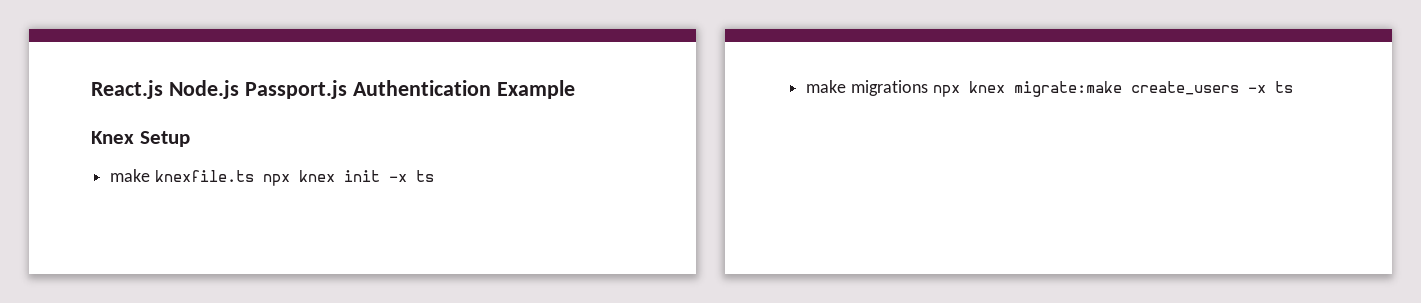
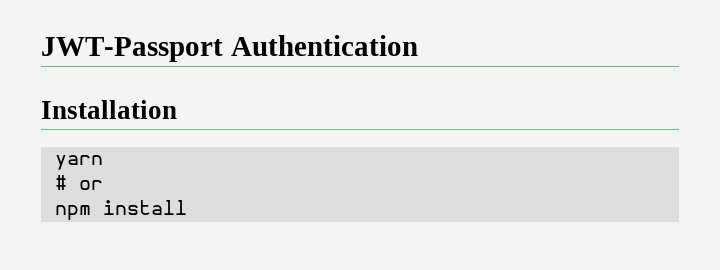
- React.js Node.js Passport.js Authentication Example
- Knex Setup
- make knexfile.ts npx knex init -x ts
- make migrations npx knex migrate:make create_users -x ts
+ JWT-Passport Authentication
+ Installation
+ yarn
+ # or
+ npm install

